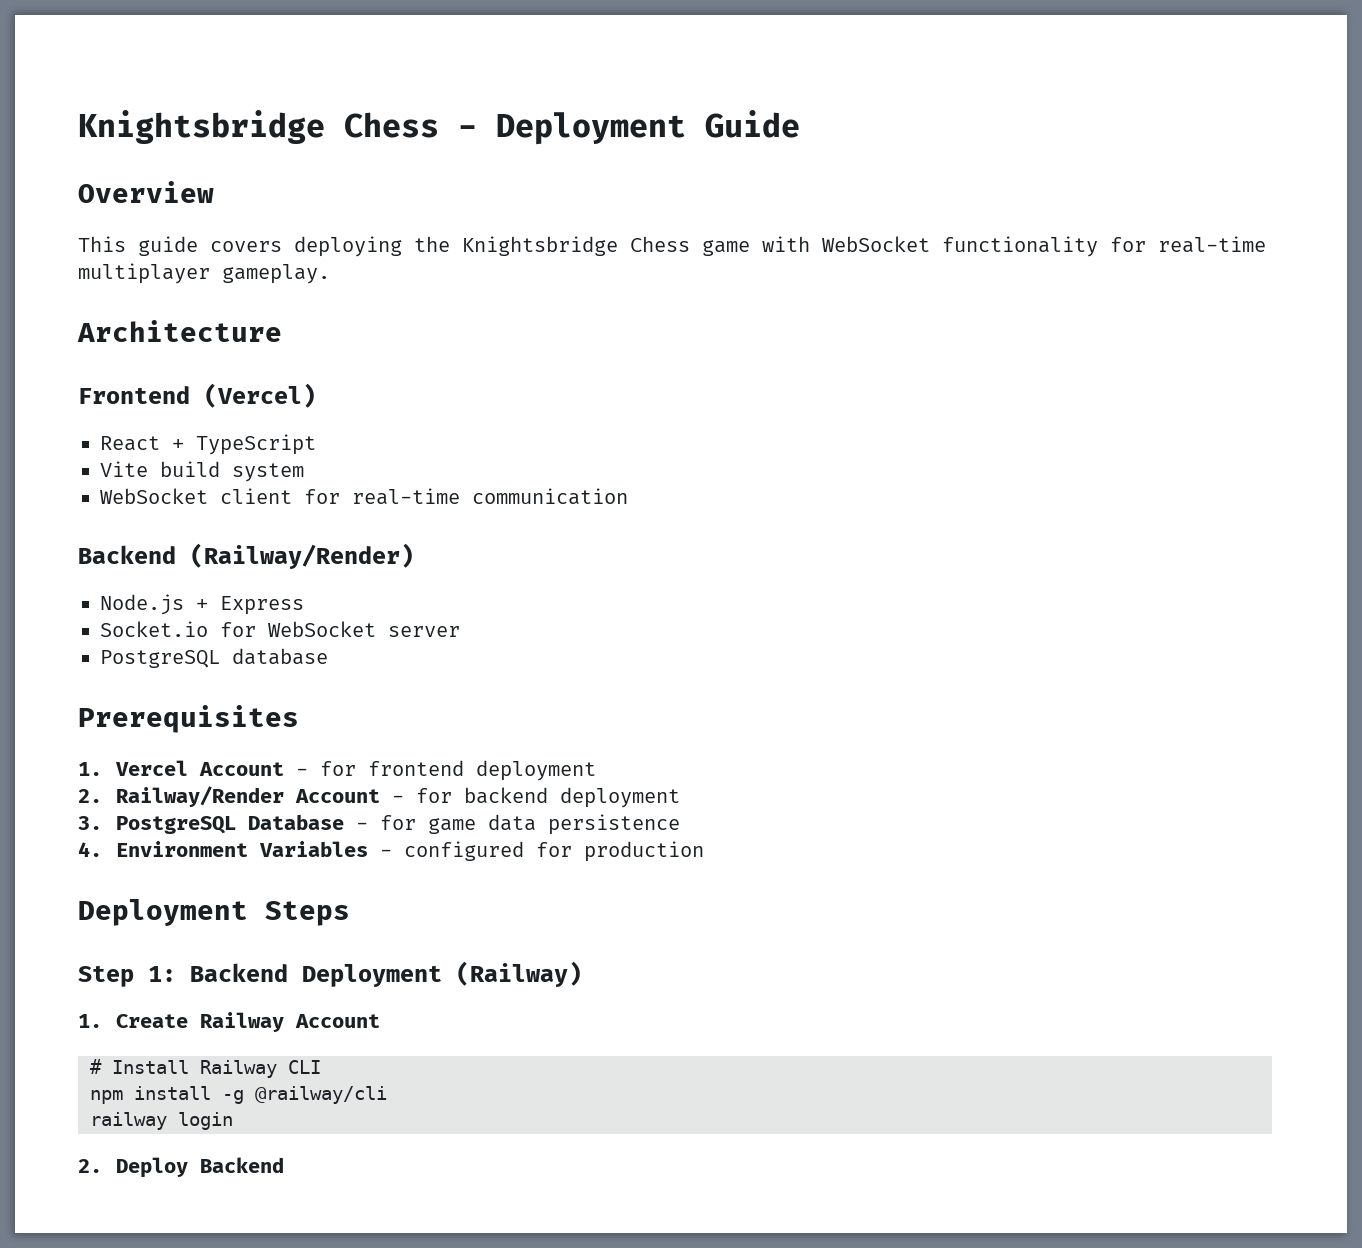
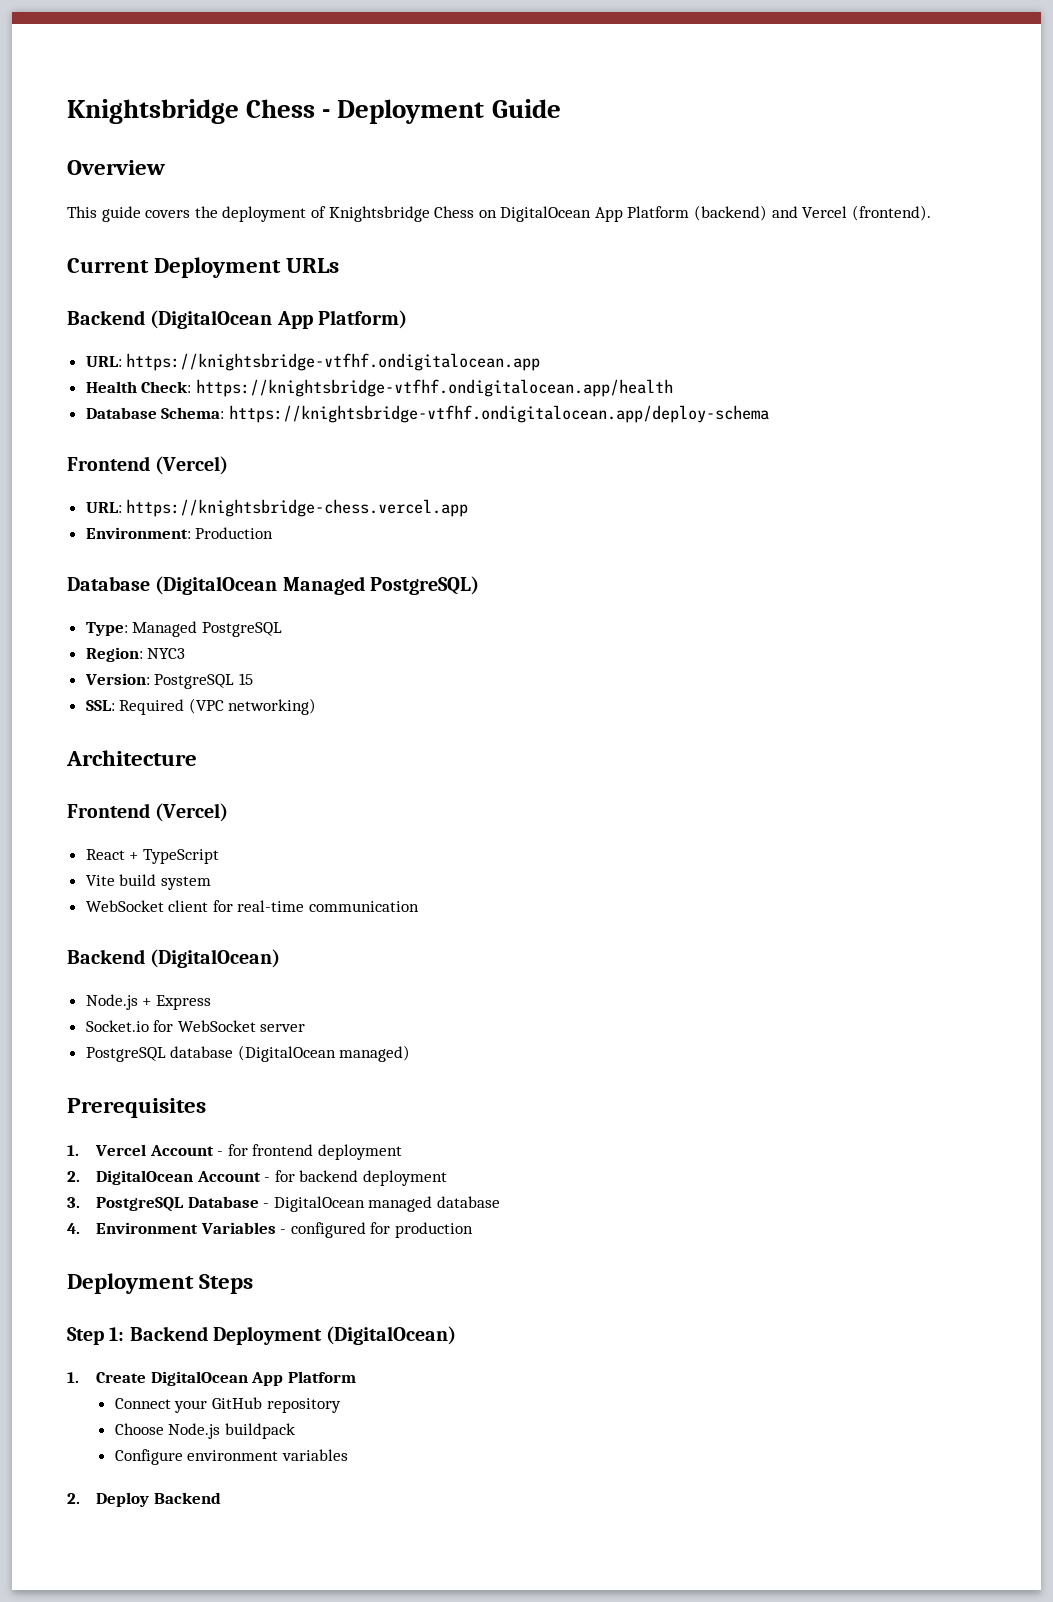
- This guide covers deploying the Knightsbridge Chess game with WebSocket functionality for real-time multiplayer gameplay.
+ This guide covers the deployment of Knightsbridge Chess on DigitalOcean App Platform (backend) and Vercel (frontend).
+ Current Deployment URLs
+ Backend (DigitalOcean App Platform)
+ URL: https://knightsbridge-vtfhf.ondigitalocean.app
+ Health Check: https://knightsbridge-vtfhf.ondigitalocean.app/health
+ Database Schema: https://knightsbridge-vtfhf.ondigitalocean.app/deploy-schema
+ Frontend (Vercel)
+ URL: https://knightsbridge-chess.vercel.app
+ Environment: Production
+ Database (DigitalOcean Managed PostgreSQL)
+ Type: Managed PostgreSQL
+ Region: NYC3
+ Version: PostgreSQL 15
+ SSL: Required (VPC networking)
- Backend (Railway/Render)
+ Backend (DigitalOcean)
- PostgreSQL database
+ PostgreSQL database (DigitalOcean managed)
- 2. Railway/Render Account - for backend deployment
+ 2. DigitalOcean Account - for backend deployment
- 3. PostgreSQL Database - for game data persistence
+ 3. PostgreSQL Database - DigitalOcean managed database
- Step 1: Backend Deployment (Railway)
+ Step 1: Backend Deployment (DigitalOcean)
- 1. Create Railway Account
- # Install Railway CLI
- npm install -g @railway/cli
- railway login
+ 1. Create DigitalOcean App Platform
+ Connect your GitHub repository
+ Choose Node.js buildpack
+ Configure environment variables

